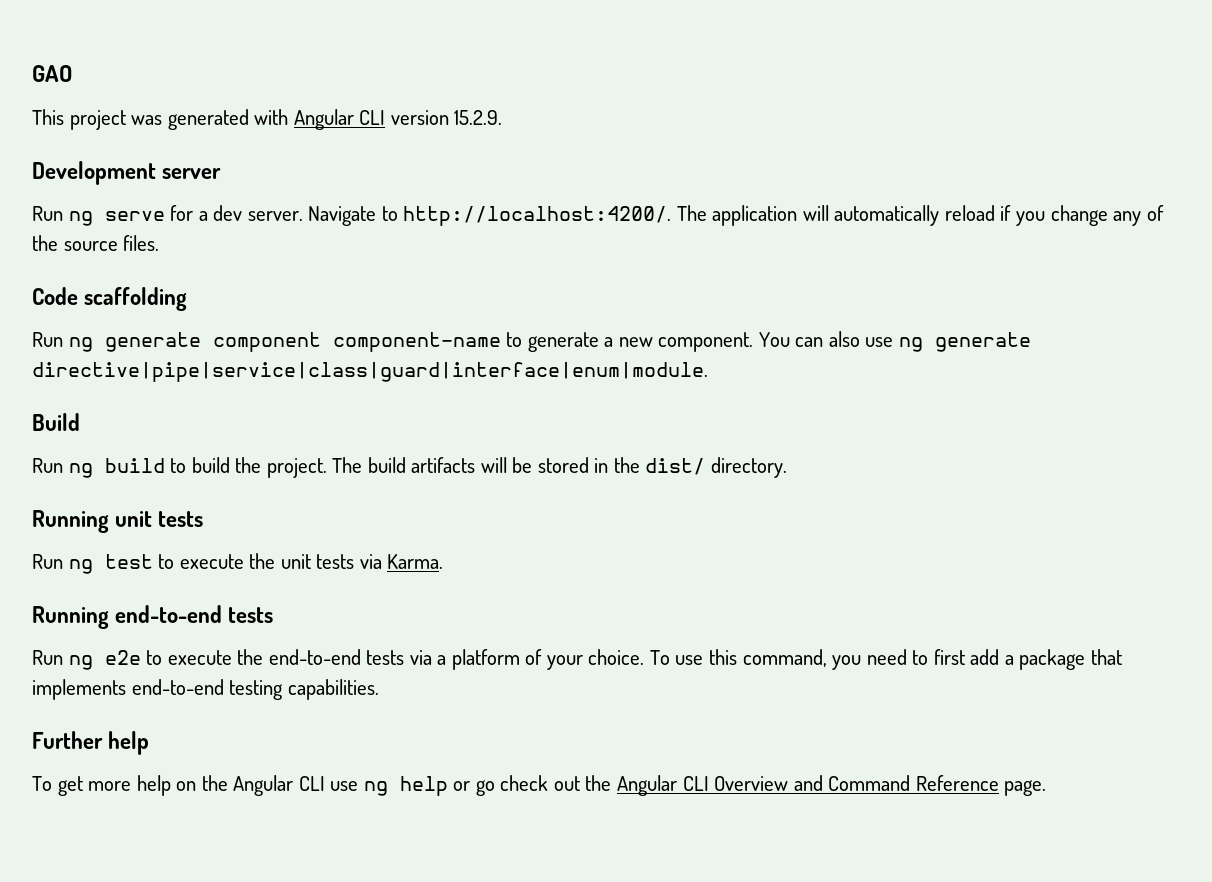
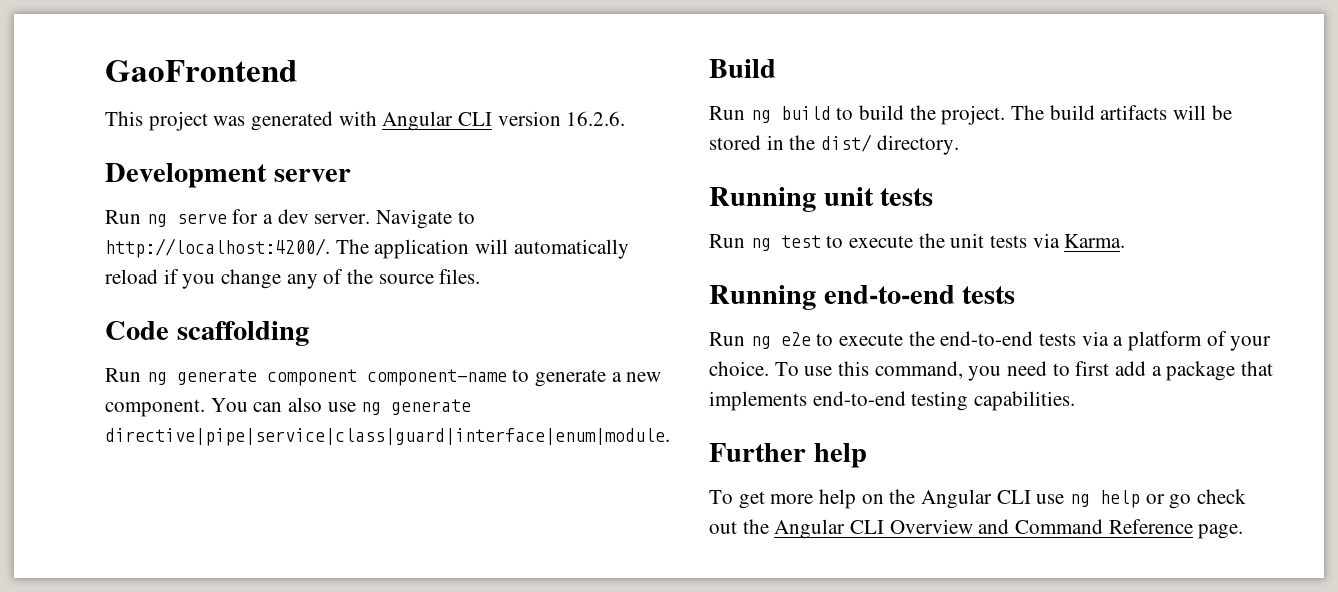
- GAO
+ GaoFrontend
- This project was generated with Angular CLI version 15.2.9.
+ This project was generated with Angular CLI version 16.2.6.

